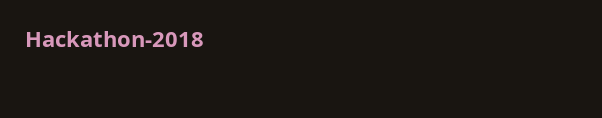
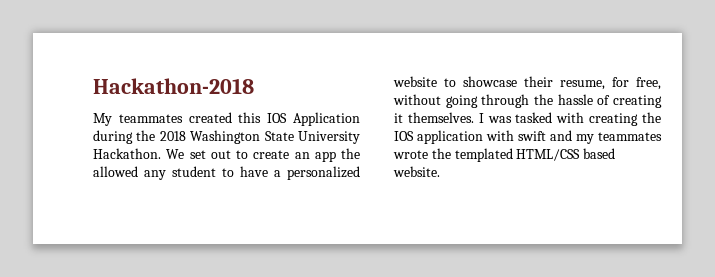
+ My teammates created this IOS Application during the 2018 Washington State University Hackathon. We set out to create an app the allowed any student to have a personalized website to showcase their resume, for free, without going through the hassle of creating it themselves. I was tasked with creating the IOS application with swift and my teammates wrote the templated HTML/CSS based website.

